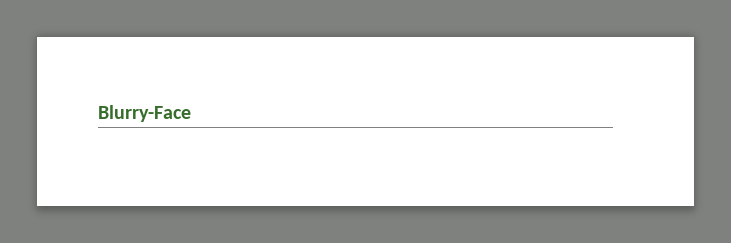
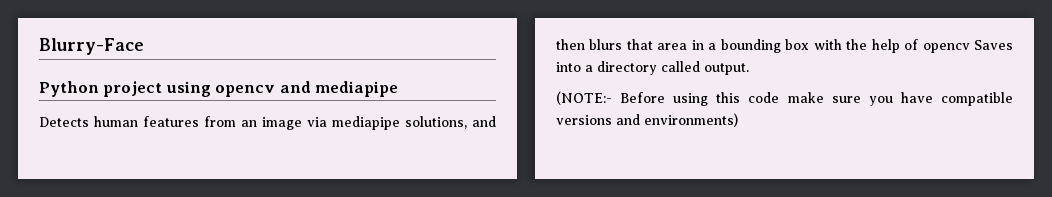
+ Python project using opencv and mediapipe
+ Detects human features from an image via mediapipe solutions, and then blurs that area in a bounding box with the help of opencv Saves into a directory called output.
+ (NOTE:- Before using this code make sure you have compatible versions and environments)

